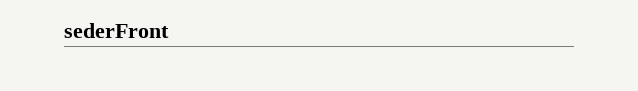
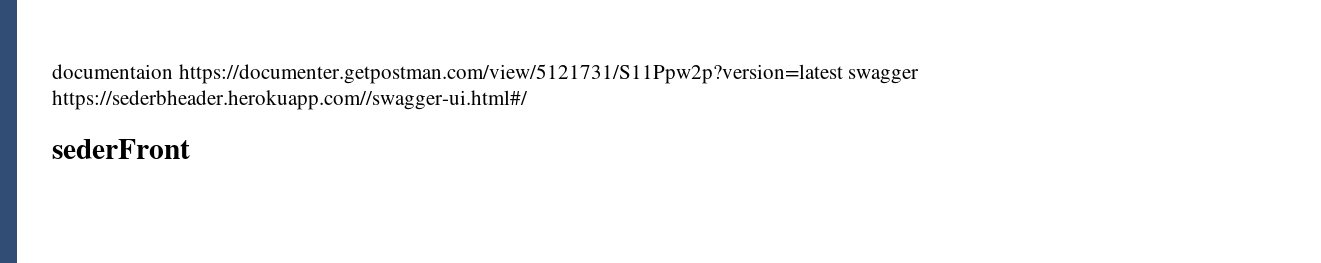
+ documentaion https://documenter.getpostman.com/view/5121731/S11Ppw2p?version=latest swagger https://sederbheader.herokuapp.com//swagger-ui.html#/

